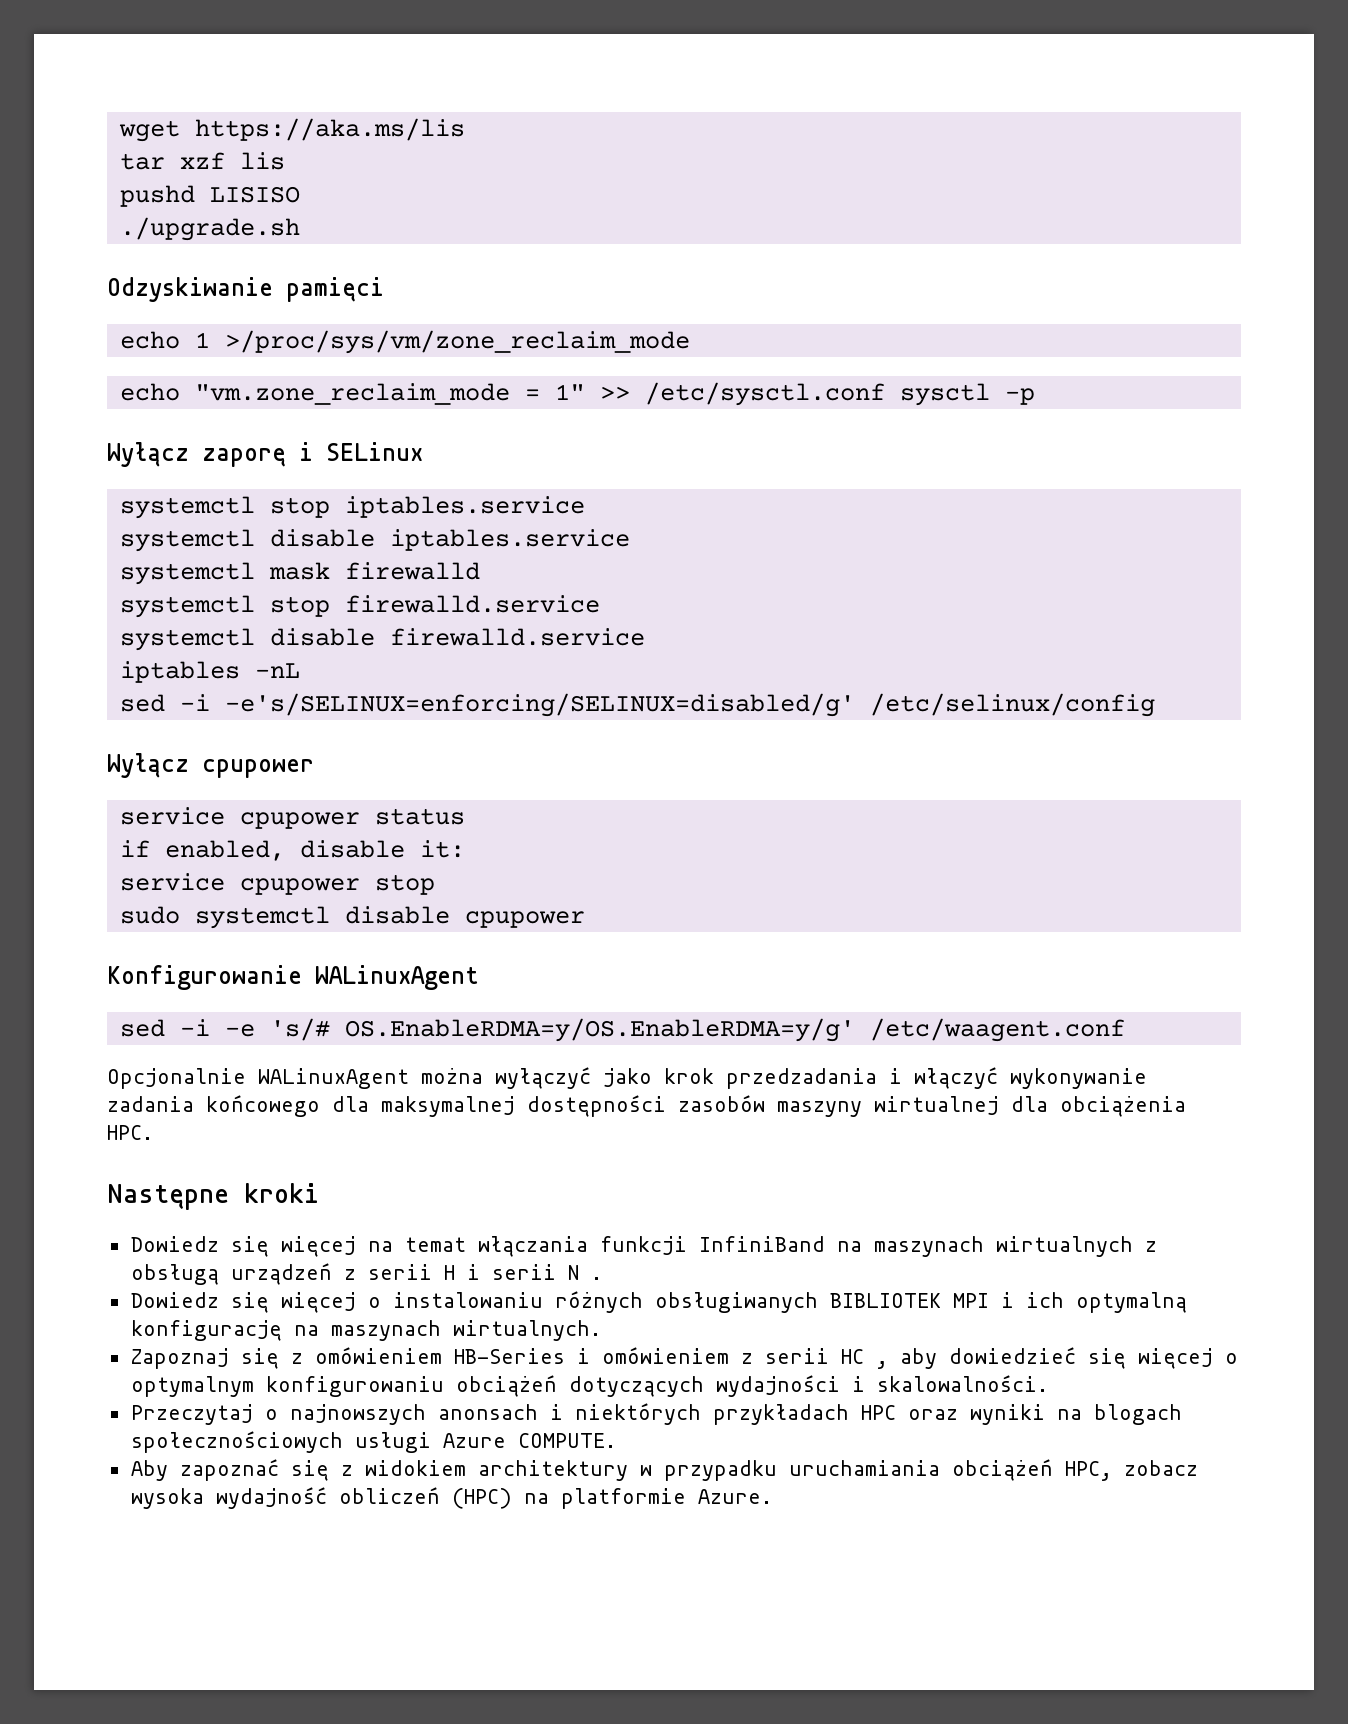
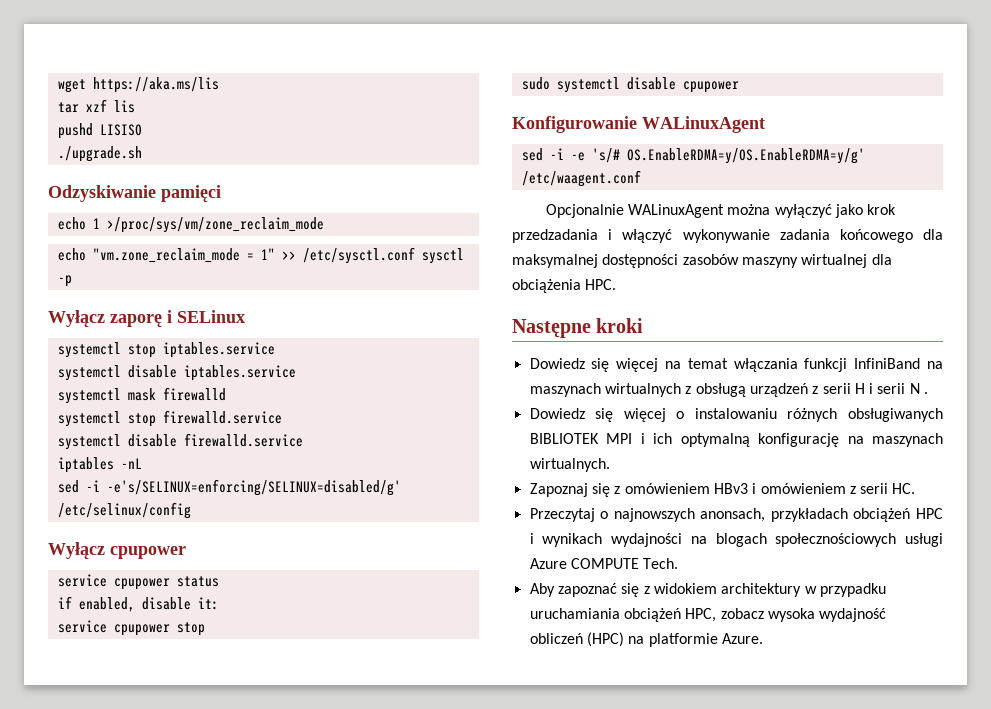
- Zapoznaj się z omówieniem HB-Series i omówieniem z serii HC , aby dowiedzieć się więcej o optymalnym konfigurowaniu obciążeń dotyczących wydajności i skalowalności.
- Przeczytaj o najnowszych anonsach i niektórych przykładach HPC oraz wyniki na blogach społecznościowych usługi Azure COMPUTE.
+ Zapoznaj się z omówieniem HBv3 i omówieniem z serii HC.
+ Przeczytaj o najnowszych anonsach, przykładach obciążeń HPC i wynikach wydajności na blogach społecznościowych usługi Azure COMPUTE Tech.

